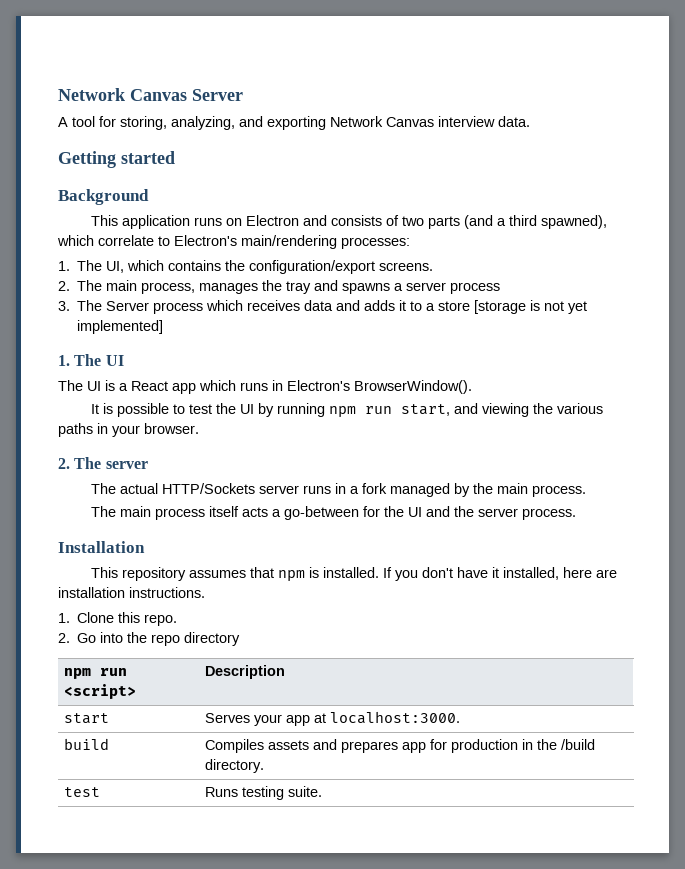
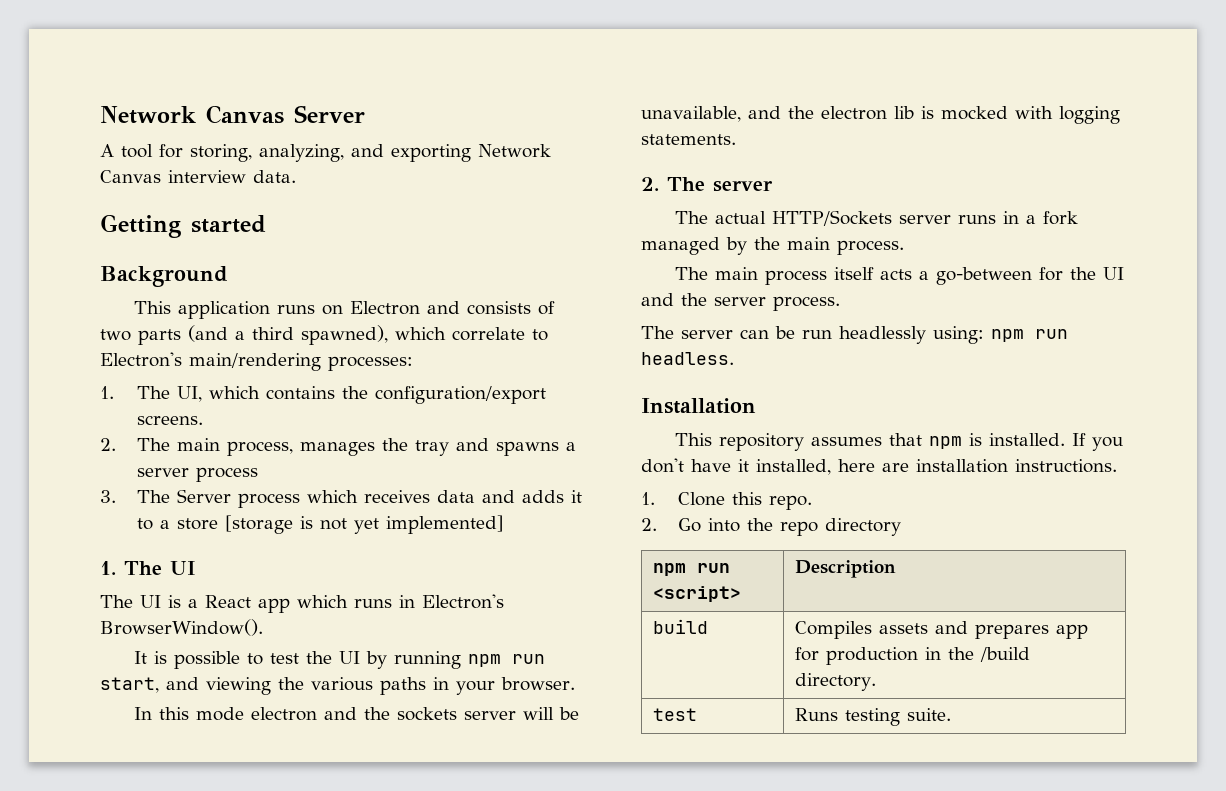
+ In this mode electron and the sockets server will be unavailable, and the electron lib is mocked with logging statements.
+ The server can be run headlessly using: npm run headless.
- start | Serves your app at localhost:3000.

